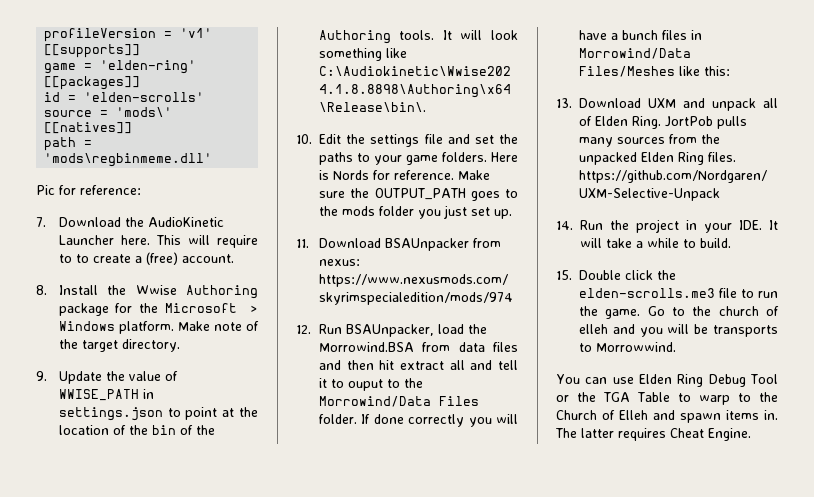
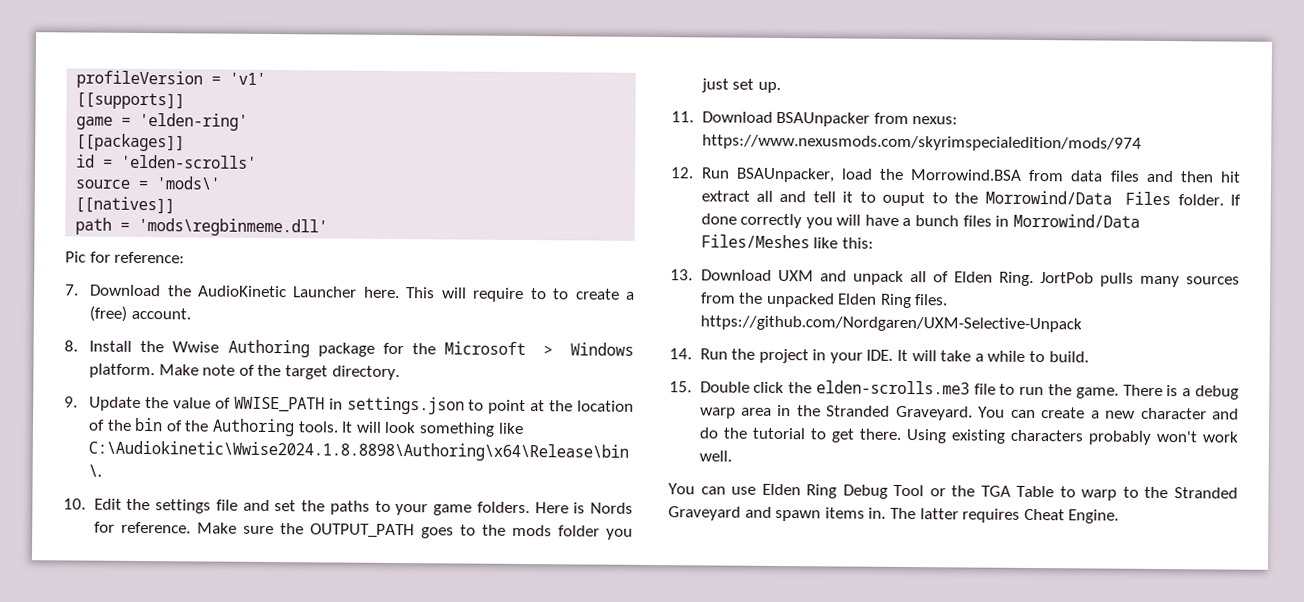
- Go to the church of elleh and you will be transports to Morrowwind.
+ There is a debug warp area in the Stranded Graveyard. You can create a new character and do the tutorial to get there. Using existing characters probably won't work well.
- You can use Elden Ring Debug Tool or the TGA Table to warp to the Church of Elleh and spawn items in.
+ You can use Elden Ring Debug Tool or the TGA Table to warp to the Stranded Graveyard and spawn items in.

